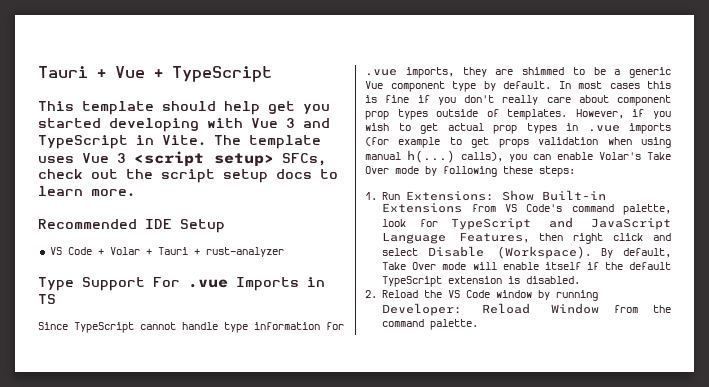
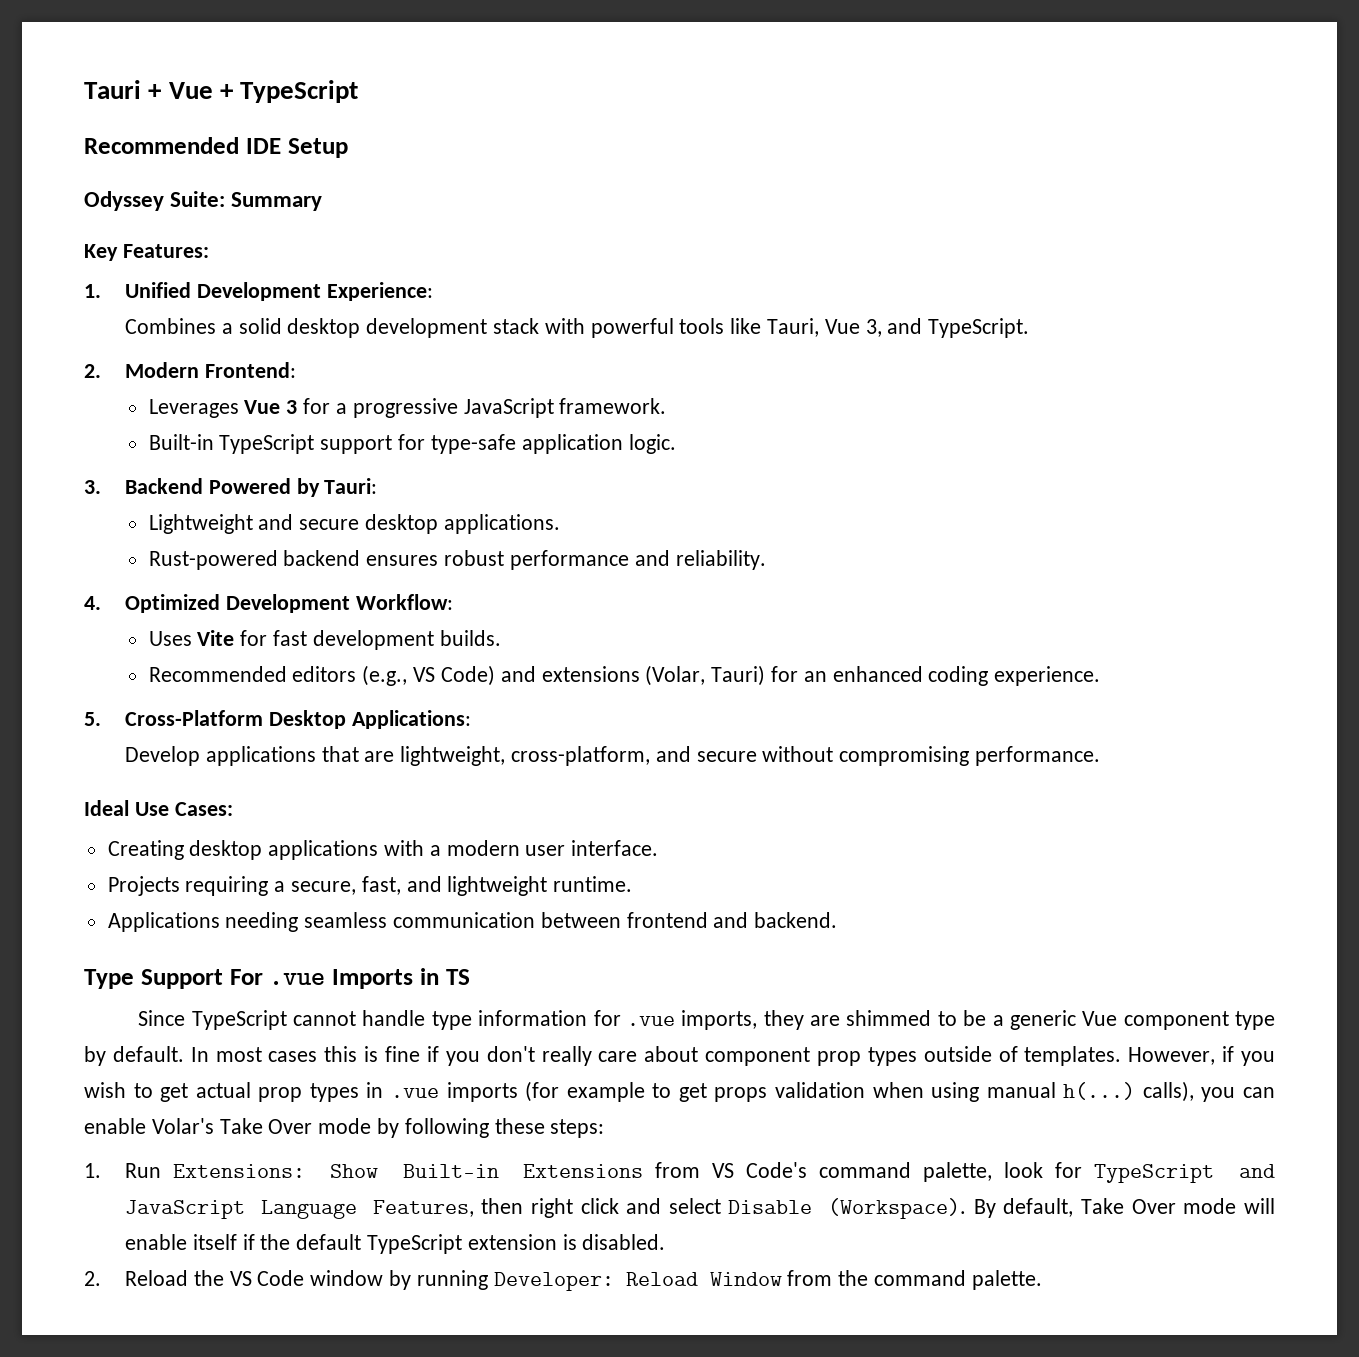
- This template should help get you started developing with Vue 3 and TypeScript in Vite. The template uses Vue 3 <script setup> SFCs, check out the script setup docs to learn more.
  Recommended IDE Setup
- VS Code + Volar + Tauri + rust-analyzer
+ Odyssey Suite: Summary
+ Key Features:
+ 1. Unified Development Experience:
+ Combines a solid desktop development stack with powerful tools like Tauri, Vue 3, and TypeScript.
+ 2. Modern Frontend:
+ Leverages Vue 3 for a progressive JavaScript framework.
+ Built-in TypeScript support for type-safe application logic.
+ 3. Backend Powered by Tauri:
+ Lightweight and secure desktop applications.
+ Rust-powered backend ensures robust performance and reliability.
+ 4. Optimized Development Workflow:
+ Uses Vite for fast development builds.
+ Recommended editors (e.g., VS Code) and extensions (Volar, Tauri) for an enhanced coding experience.
+ 5. Cross-Platform Desktop Applications:
+ Develop applications that are lightweight, cross-platform, and secure without compromising performance.
+ Ideal Use Cases:
+ Creating desktop applications with a modern user interface.
+ Projects requiring a secure, fast, and lightweight runtime.
+ Applications needing seamless communication between frontend and backend.

